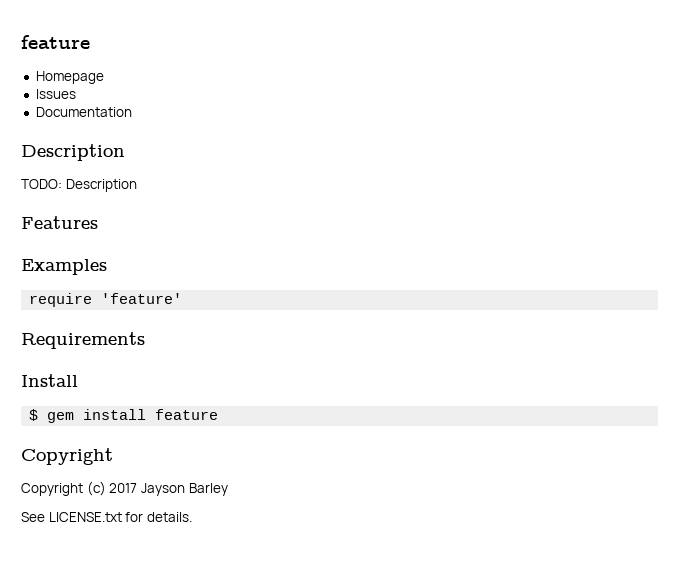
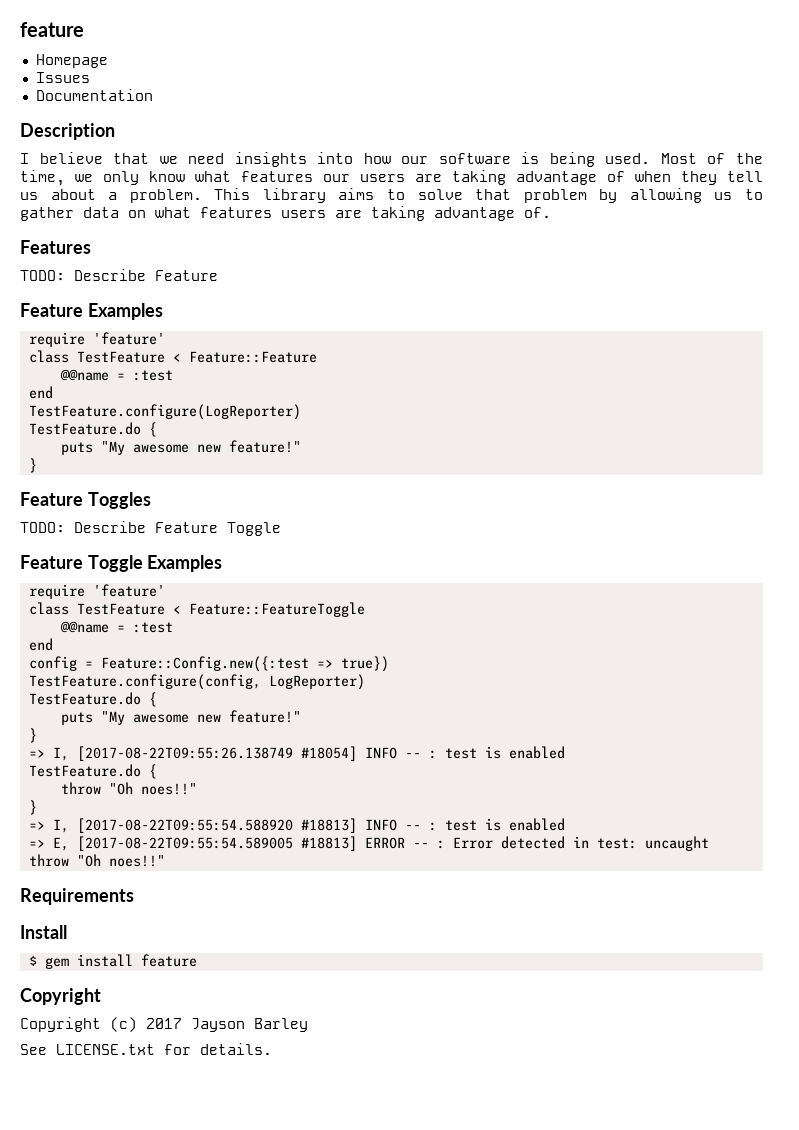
- TODO: Description
+ I believe that we need insights into how our software is being used. Most of the time, we only know what features our users are taking advantage of when they tell us about a problem. This library aims to solve that problem by allowing us to gather data on what features users are taking advantage of.
  Features
- Examples
+ TODO: Describe Feature
+ Feature Examples
  require 'feature'
+ class TestFeature < Feature::Feature
+ @@name = :test
+ end
+ TestFeature.configure(LogReporter)
+ TestFeature.do {
+ puts "My awesome new feature!"
+ }
+ Feature Toggles
+ TODO: Describe Feature Toggle
+ Feature Toggle Examples
+ require 'feature'
+ class TestFeature < Feature::FeatureToggle
+ @@name = :test
+ end
+ config = Feature::Config.new({:test => true})
+ TestFeature.configure(config, LogReporter)
+ TestFeature.do {
+ puts "My awesome new feature!"
+ }
+ => I, [2017-08-22T09:55:26.138749 #18054] INFO -- : test is enabled
+ TestFeature.do {
+ throw "Oh noes!!"
+ }
+ => I, [2017-08-22T09:55:54.588920 #18813] INFO -- : test is enabled
+ => E, [2017-08-22T09:55:54.589005 #18813] ERROR -- : Error detected in test: uncaught throw "Oh noes!!"

